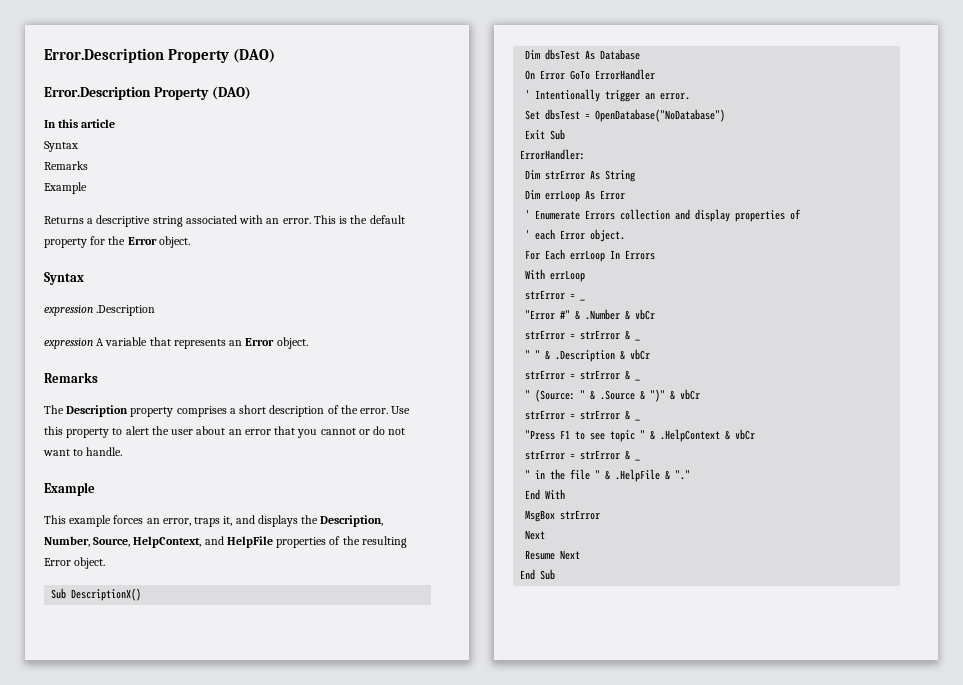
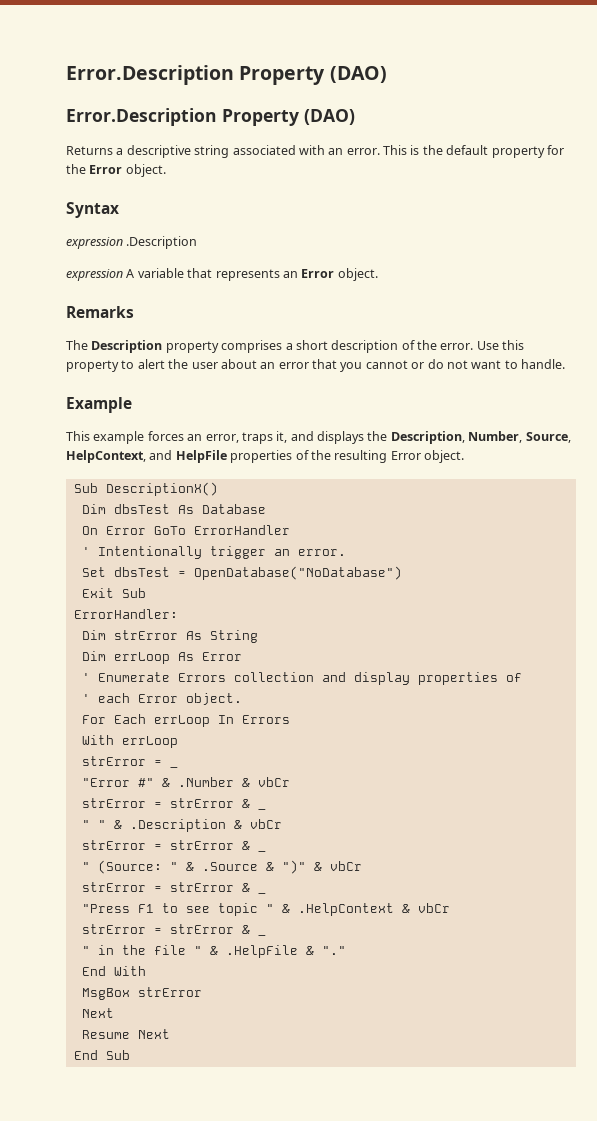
- In this article
- Syntax
- Remarks
- Example

